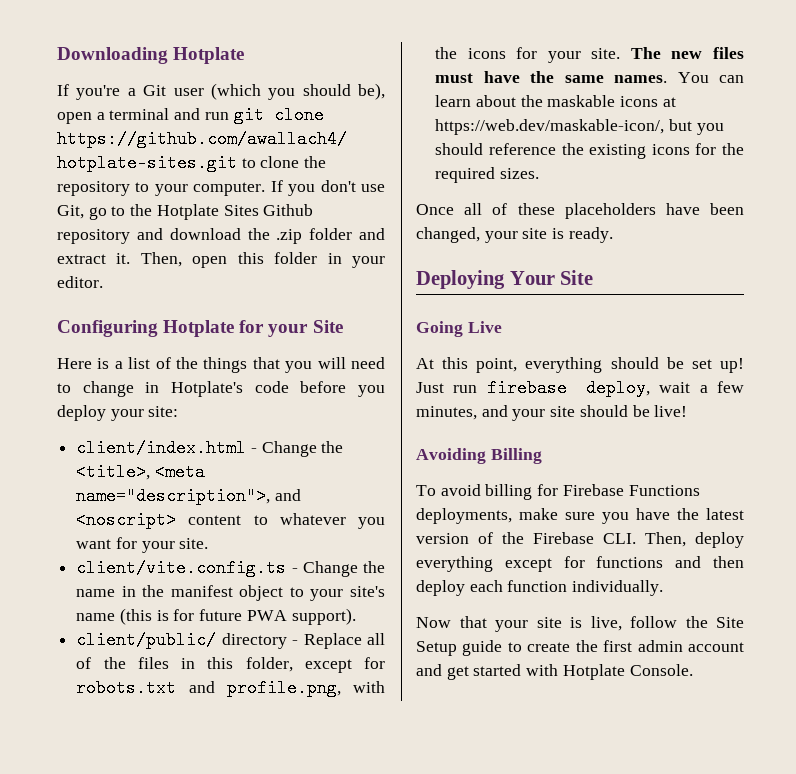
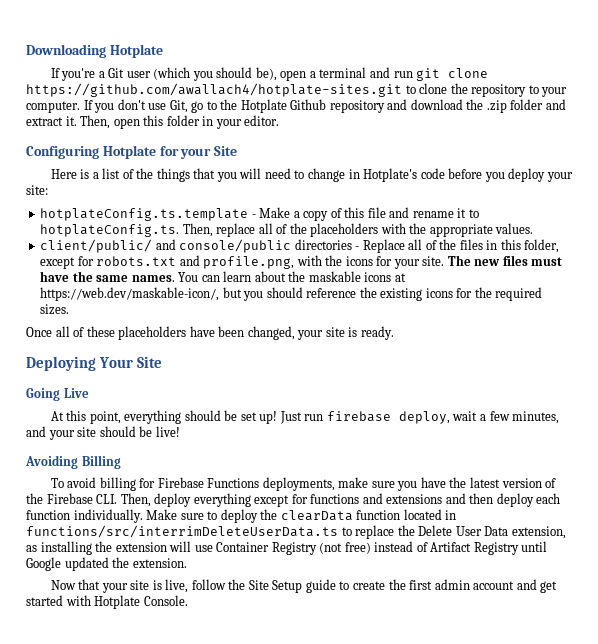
- If you don't use Git, go to the Hotplate Sites Github repository and download the .zip folder and extract it.
+ If you don't use Git, go to the Hotplate Github repository and download the .zip folder and extract it.
- client/index.html - Change the <title>, <meta name="description">, and <noscript> content to whatever you want for your site.
- client/vite.config.ts - Change the name in the manifest object to your site's name (this is for future PWA support).
- client/public/ directory - Replace all of the files in this folder, except for robots.txt and profile.png, with the icons for your site.
+ hotplateConfig.ts.template - Make a copy of this file and rename it to hotplateConfig.ts. Then, replace all of the placeholders with the appropriate values.
+ client/public/ and console/public directories - Replace all of the files in this folder, except for robots.txt and profile.png, with the icons for your site.
- To avoid billing for Firebase Functions deployments, make sure you have the latest version of the Firebase CLI. Then, deploy everything except for functions and then deploy each function individually.
+ To avoid billing for Firebase Functions deployments, make sure you have the latest version of the Firebase CLI. Then, deploy everything except for functions and extensions and then deploy each function individually. Make sure to deploy the clearData function located in functions/src/interrimDeleteUserData.ts to replace the Delete User Data extension, as installing the extension will use Container Registry (not free) instead of Artifact Registry until Google updated the extension.

